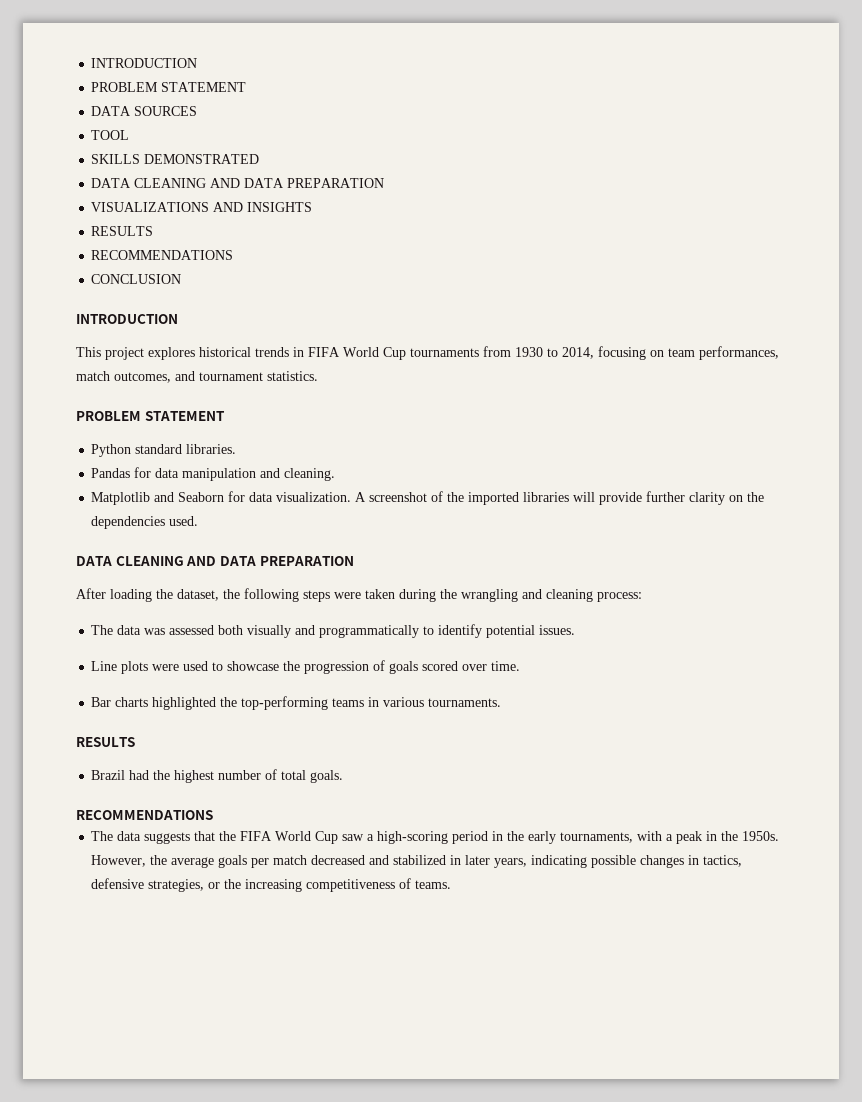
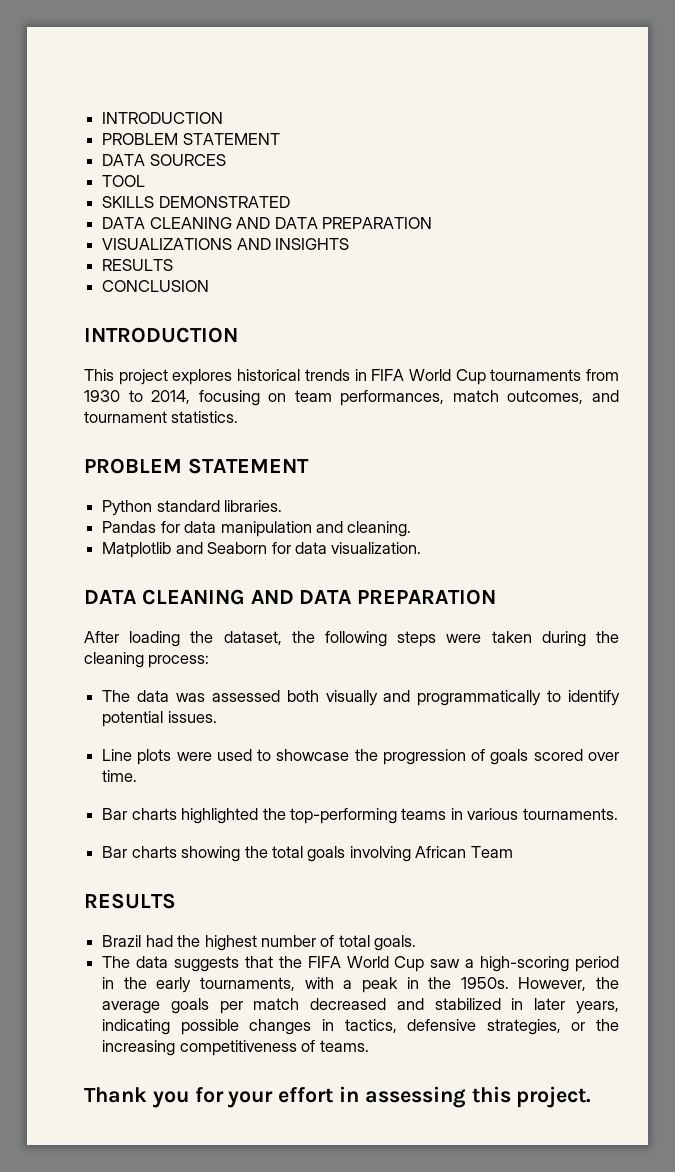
  VISUALIZATIONS AND INSIGHTS
  RESULTS
- RECOMMENDATIONS
- A screenshot of the imported libraries will provide further clarity on the dependencies used.
- After loading the dataset, the following steps were taken during the wrangling and cleaning process:
+ After loading the dataset, the following steps were taken during the cleaning process:
+ Bar charts showing the total goals involving African Team
  Brazil had the highest number of total goals.
- RECOMMENDATIONS
+ Thank you for your effort in assessing this project.

